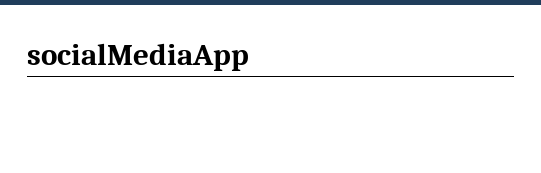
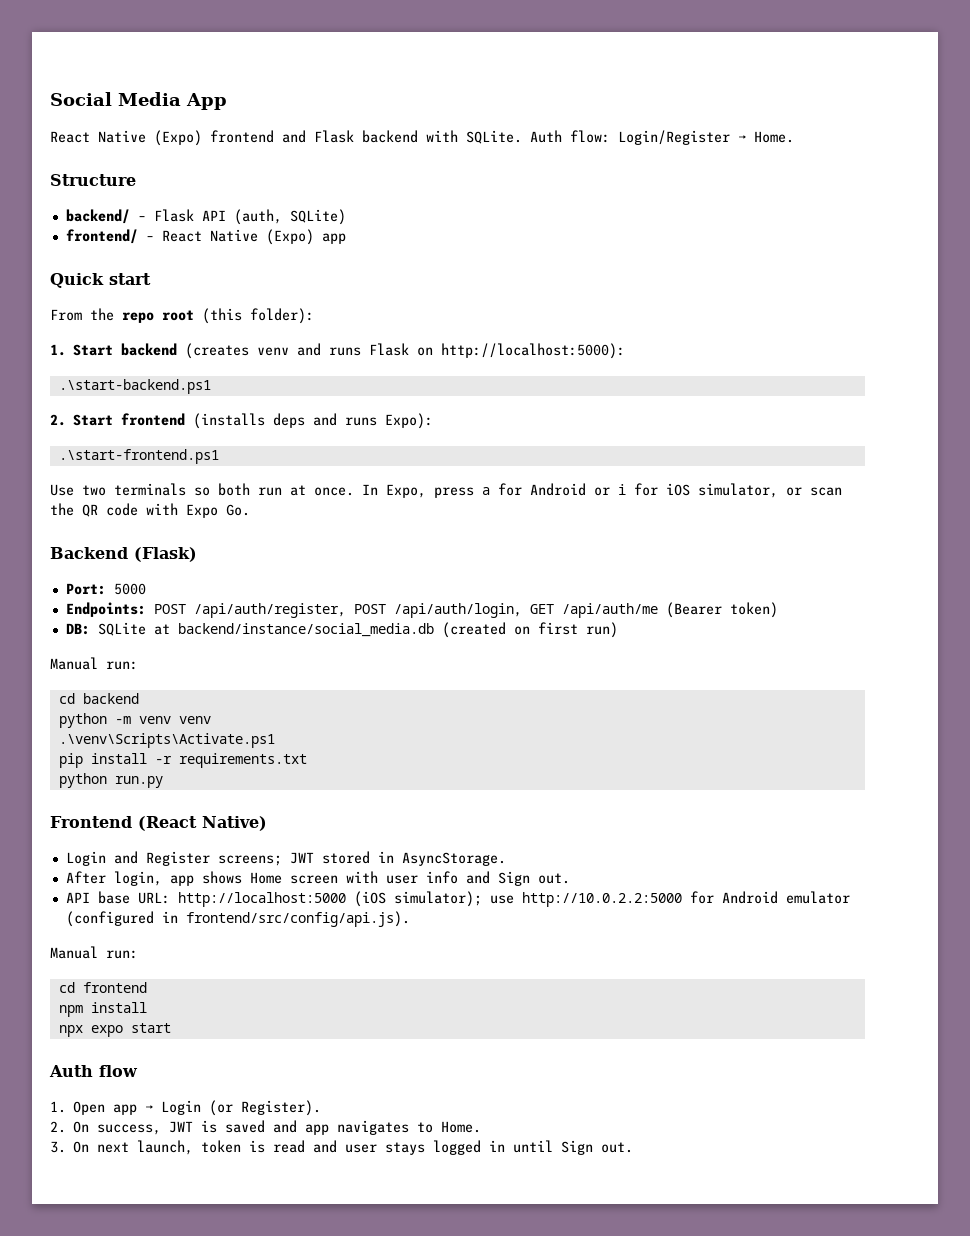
- socialMediaApp
+ Social Media App
+ React Native (Expo) frontend and Flask backend with SQLite. Auth flow: Login/Register → Home.
+ Structure
+ backend/ – Flask API (auth, SQLite)
+ frontend/ – React Native (Expo) app
+ Quick start
+ From the repo root (this folder):
+ 1. Start backend (creates venv and runs Flask on http://localhost:5000):
+ .\start-backend.ps1
+ 2. Start frontend (installs deps and runs Expo):
+ .\start-frontend.ps1
+ Use two terminals so both run at once. In Expo, press a for Android or i for iOS simulator, or scan the QR code with Expo Go.
+ Backend (Flask)
+ Port: 5000
+ Endpoints: POST /api/auth/register, POST /api/auth/login, GET /api/auth/me (Bearer token)
+ DB: SQLite at backend/instance/social_media.db (created on first run)
+ Manual run:
+ cd backend
+ python -m venv venv
+ .\venv\Scripts\Activate.ps1
+ pip install -r requirements.txt
+ python run.py
+ Frontend (React Native)
+ Login and Register screens; JWT stored in AsyncStorage.
+ After login, app shows Home screen with user info and Sign out.
+ API base URL: http://localhost:5000 (iOS simulator); use http://10.0.2.2:5000 for Android emulator (configured in frontend/src/config/api.js).
+ Manual run:
+ cd frontend
+ npm install
+ npx expo start
+ Auth flow
+ 1. Open app → Login (or Register).
+ 2. On success, JWT is saved and app navigates to Home.
+ 3. On next launch, token is read and user stays logged in until Sign out.

